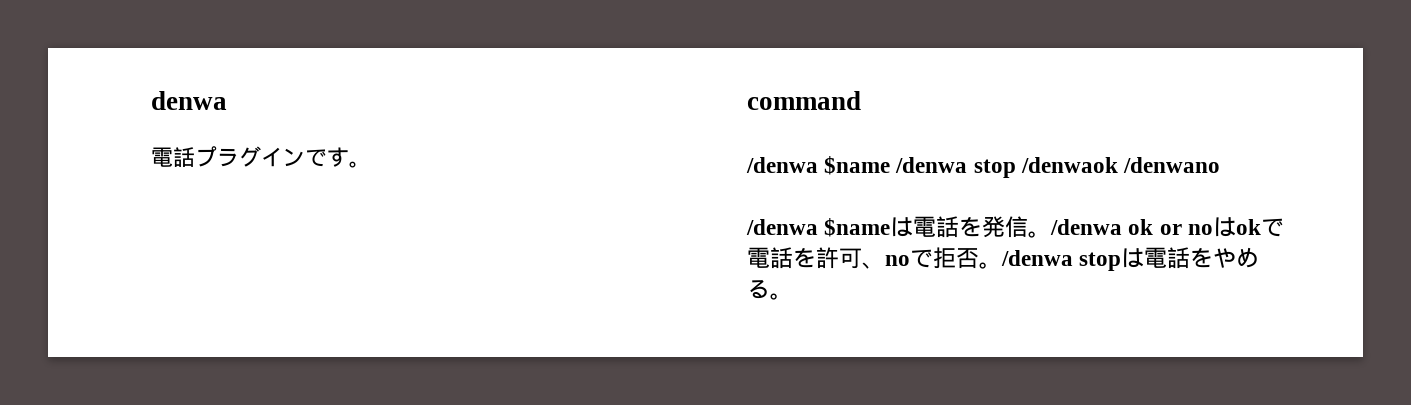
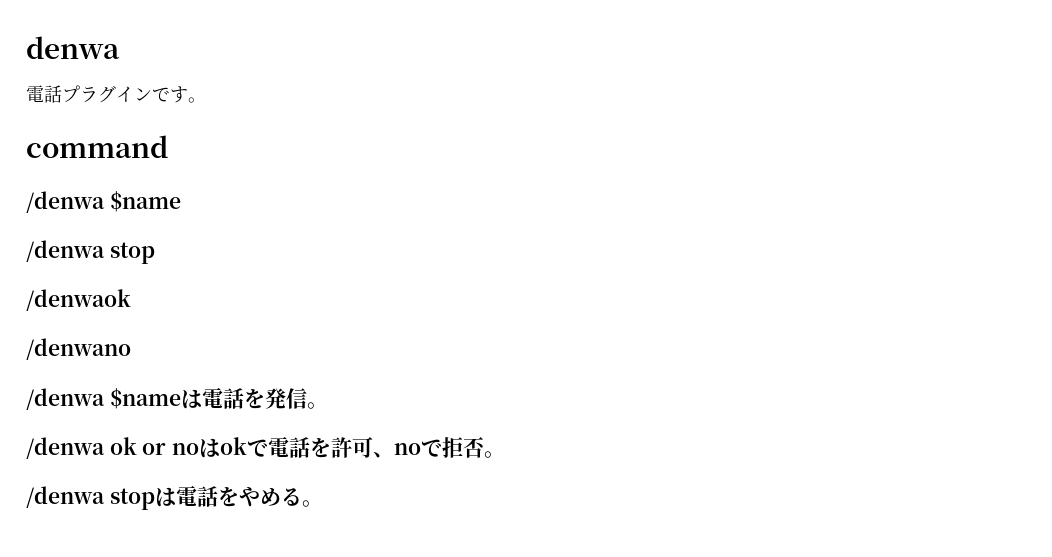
  command
- /denwa $name /denwa stop /denwaok /denwano
+ /denwa $name
+ /denwa stop
+ /denwaok
+ /denwano
- /denwa $nameは電話を発信。/denwa ok or noはokで電話を許可、noで拒否。/denwa stopは電話をやめる。
+ /denwa $nameは電話を発信。
+ /denwa ok or noはokで電話を許可、noで拒否。
+ /denwa stopは電話をやめる。

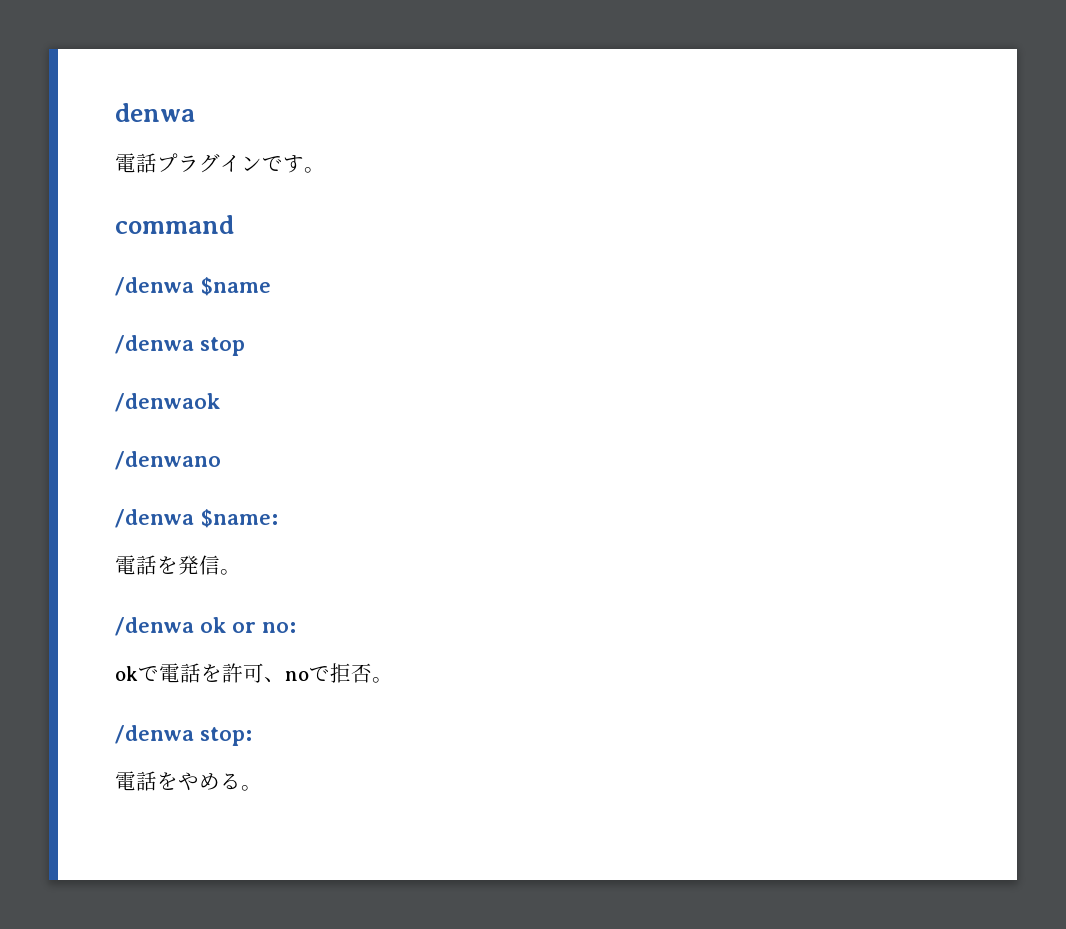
- /denwa $nameは電話を発信。
+ /denwa $name:
+ 電話を発信。
- /denwa ok or noはokで電話を許可、noで拒否。
+ /denwa ok or no:
+ okで電話を許可、noで拒否。
- /denwa stopは電話をやめる。
+ /denwa stop:
+ 電話をやめる。

